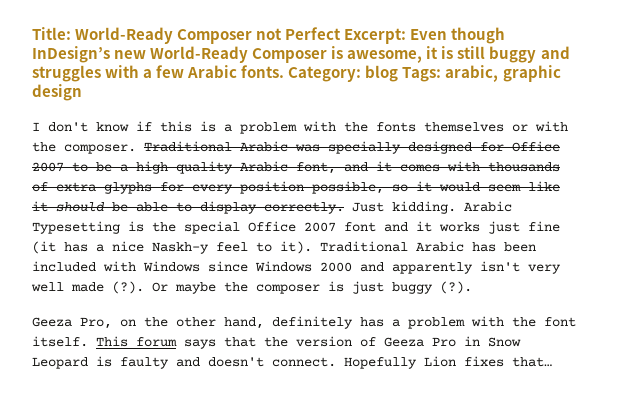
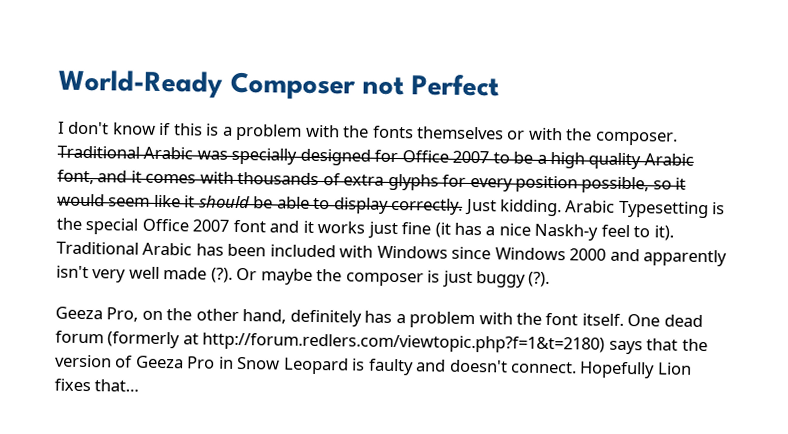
- Title: World-Ready Composer not Perfect Excerpt: Even though InDesign’s new World-Ready Composer is awesome, it is still buggy and struggles with a few Arabic fonts. Category: blog Tags: arabic, graphic design
+ World-Ready Composer not Perfect
- This forum says that the version of Geeza Pro in Snow Leopard is faulty and doesn't connect.
+ One dead forum (formerly at http://forum.redlers.com/viewtopic.php?f=1&t=2180) says that the version of Geeza Pro in Snow Leopard is faulty and doesn't connect.

